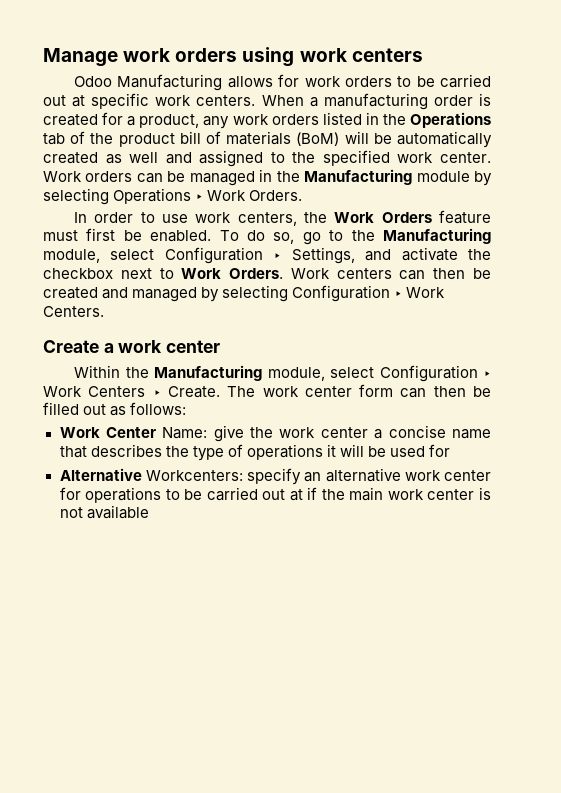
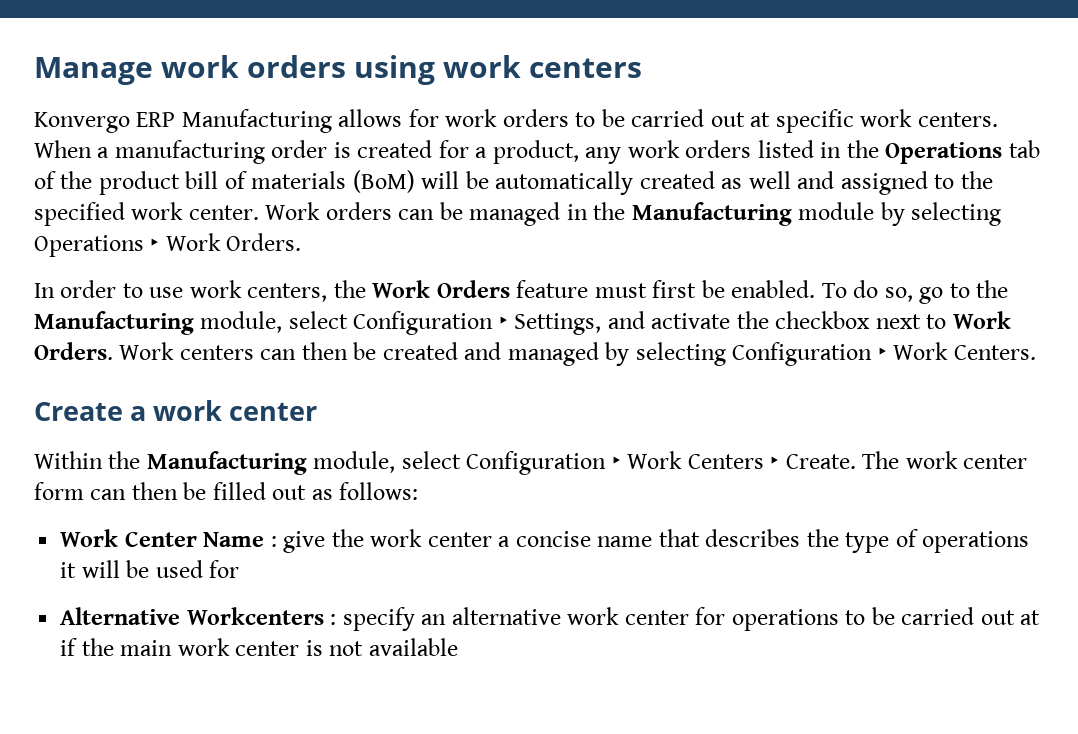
- Odoo Manufacturing allows for work orders to be carried out at specific work centers.
+ Konvergo ERP Manufacturing allows for work orders to be carried out at specific work centers.
- Work Center Name: give the work center a concise name that describes the type of operations it will be used for
+ Work Center Name : give the work center a concise name that describes the type of operations it will be used for
- Alternative Workcenters: specify an alternative work center for operations to be carried out at if the main work center is not available
+ Alternative Workcenters : specify an alternative work center for operations to be carried out at if the main work center is not available

